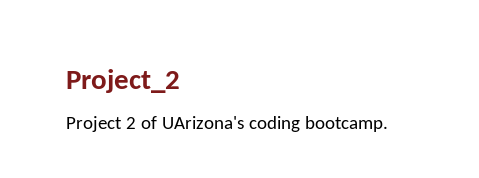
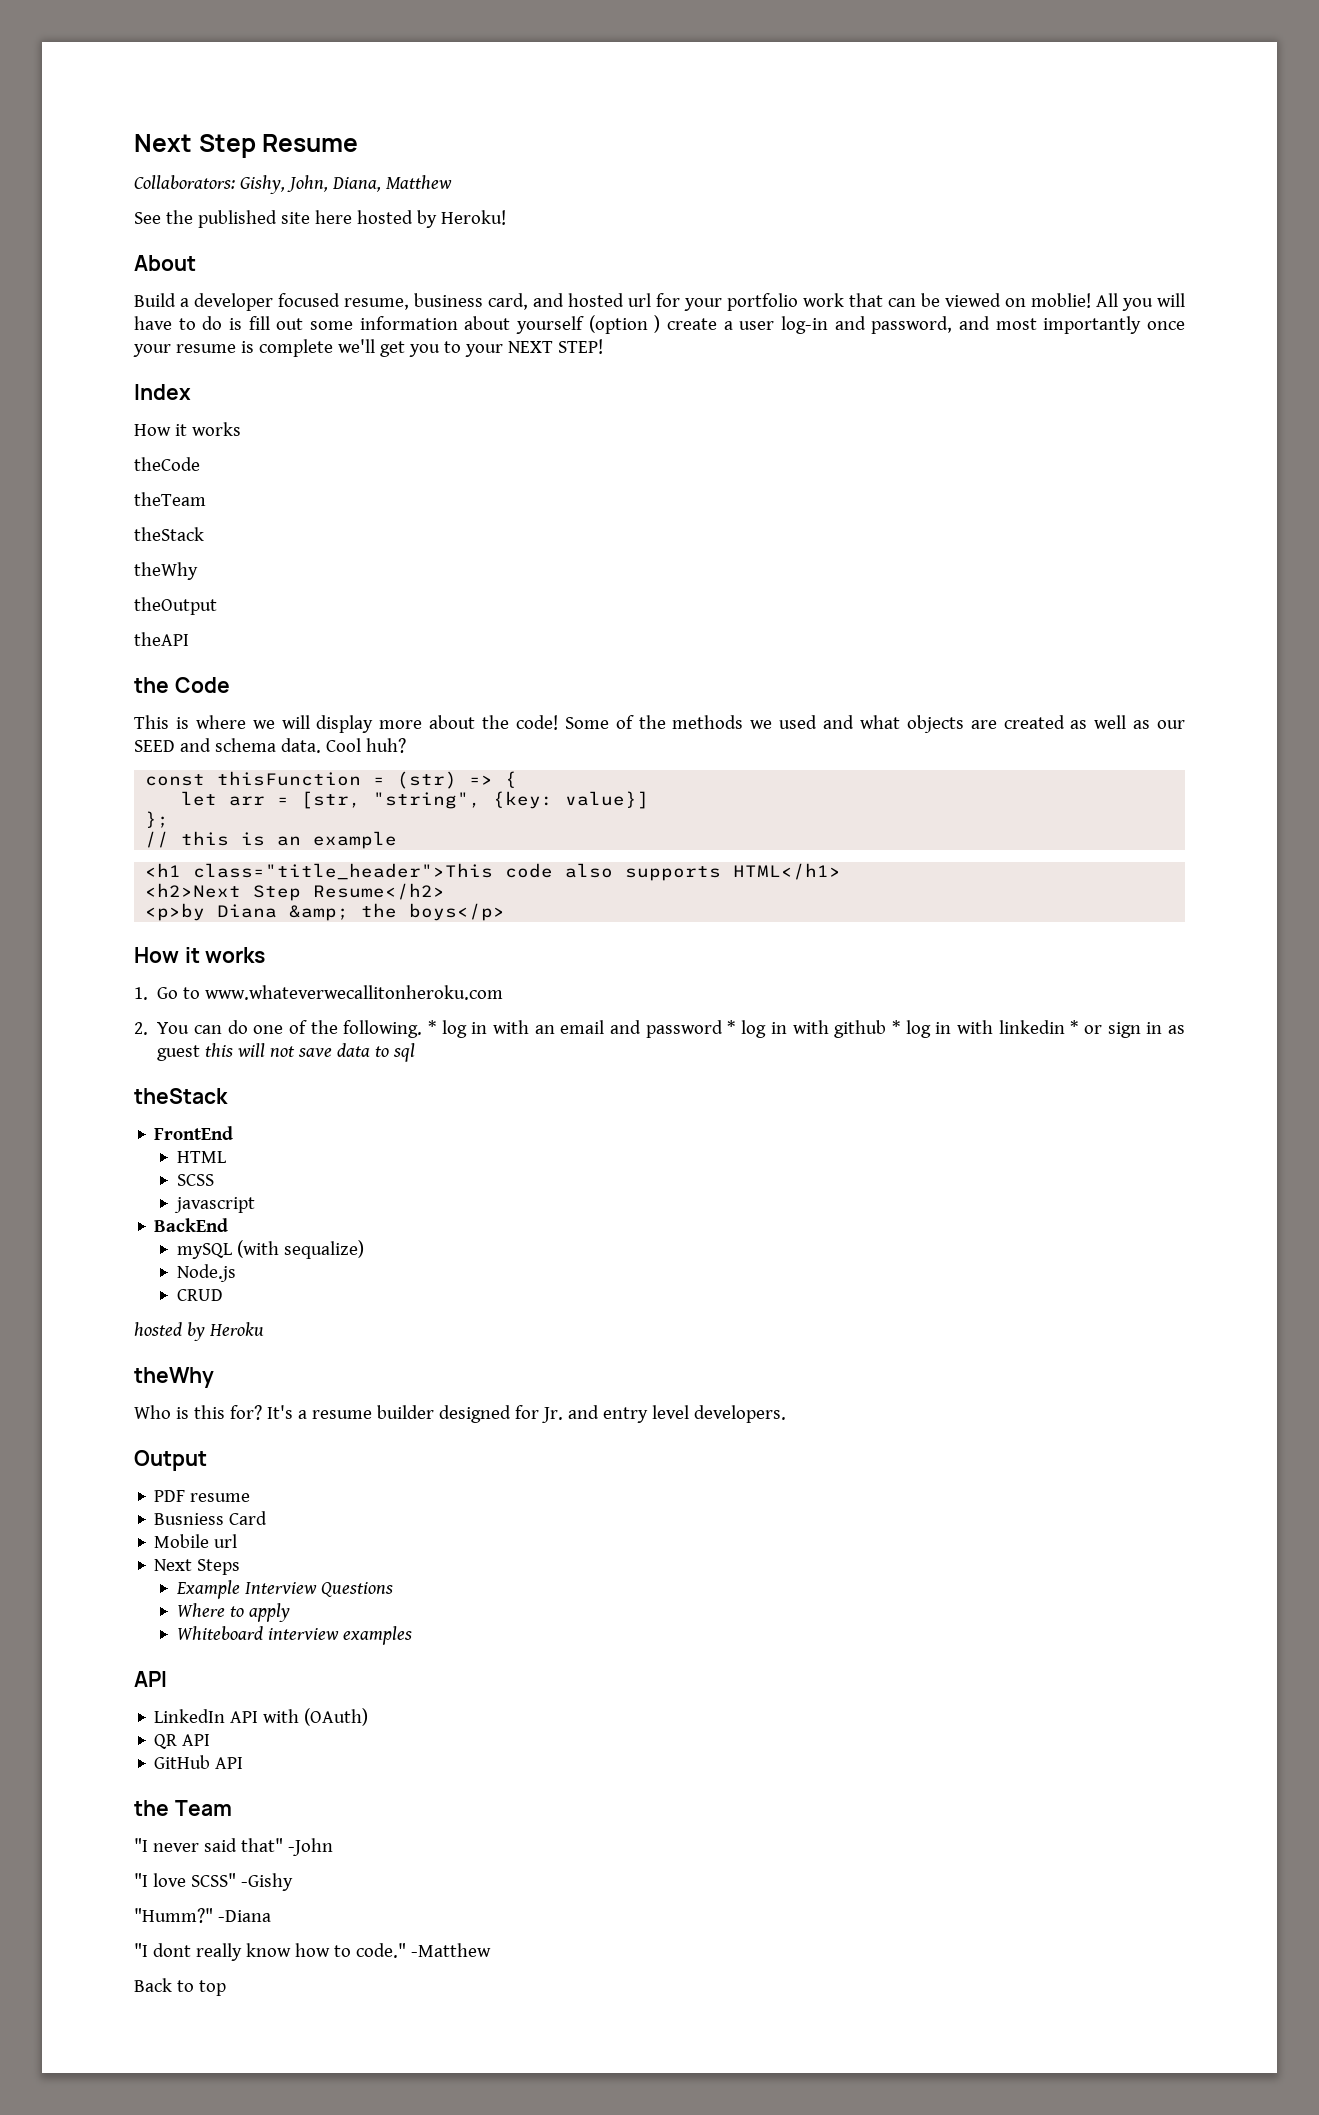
- Project_2
- Project 2 of UArizona's coding bootcamp.
+ Next Step Resume
+ Collaborators: Gishy, John, Diana, Matthew
+ See the published site here hosted by Heroku!
+ About
+ Build a developer focused resume, business card, and hosted url for your portfolio work that can be viewed on moblie! All you will have to do is fill out some information about yourself (option ) create a user log-in and password, and most importantly once your resume is complete we'll get you to your NEXT STEP!
+ Index
+ How it works
+ theCode
+ theTeam
+ theStack
+ theWhy
+ theOutput
+ theAPI
+ the Code
+ This is where we will display more about the code! Some of the methods we used and what objects are created as well as our SEED and schema data. Cool huh?
+ const thisFunction = (str) => {
+ let arr = [str, "string", {key: value}]
+ };
+ // this is an example
+ <h1 class="title_header">This code also supports HTML</h1>
+ <h2>Next Step Resume</h2>
+ <p>by Diana &amp; the boys</p>
+ How it works
+ 1. Go to www.whateverwecallitonheroku.com
+ 2. You can do one of the following. * log in with an email and password * log in with github * log in with linkedin * or sign in as guest this will not save data to sql
+ theStack
+ FrontEnd
+ HTML
+ SCSS
+ javascript
+ BackEnd
+ mySQL (with sequalize)
+ Node.js
+ CRUD
+ hosted by Heroku
+ theWhy
+ Who is this for? It's a resume builder designed for Jr. and entry level developers.
+ Output
+ PDF resume
+ Busniess Card
+ Mobile url
+ Next Steps
+ Example Interview Questions
+ Where to apply
+ Whiteboard interview examples
+ API
+ LinkedIn API with (OAuth)
+ QR API
+ GitHub API
+ the Team
+ "I never said that" -John
+ "I love SCSS" -Gishy
+ "Humm?" -Diana
+ "I dont really know how to code." -Matthew
+ Back to top

